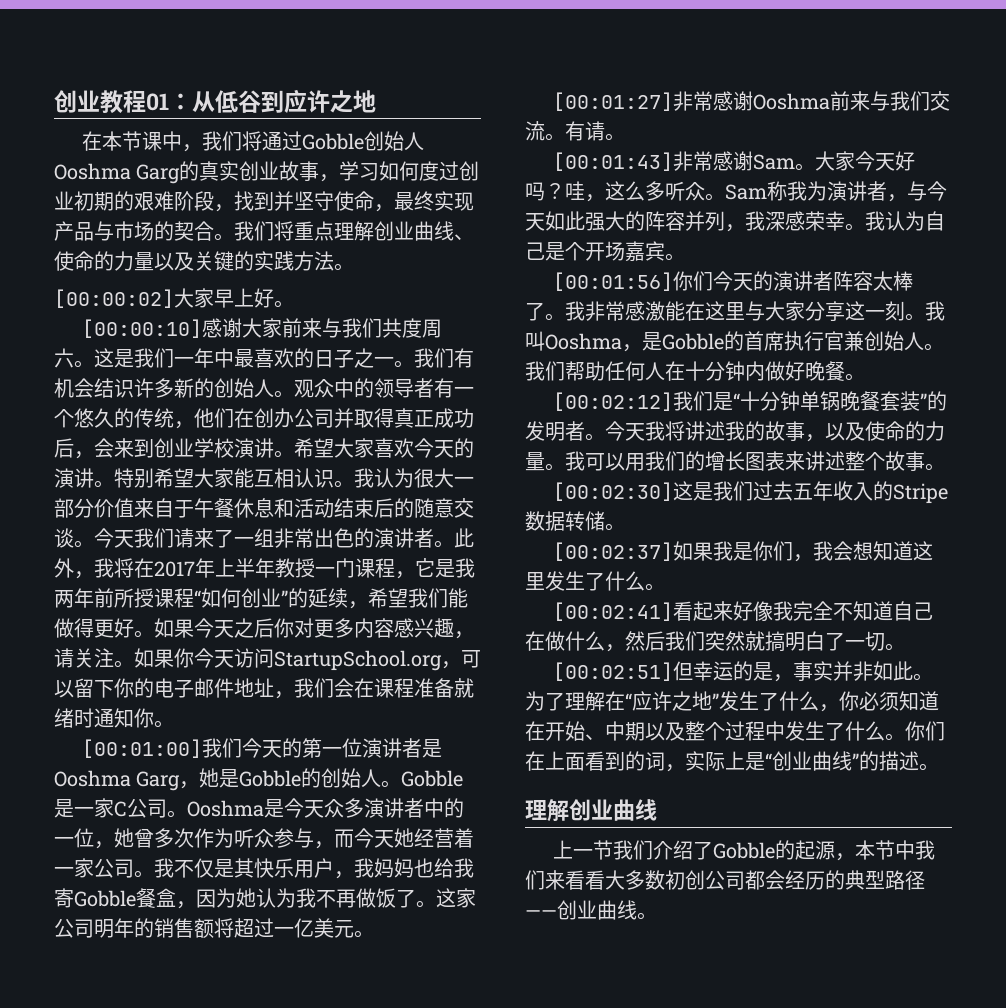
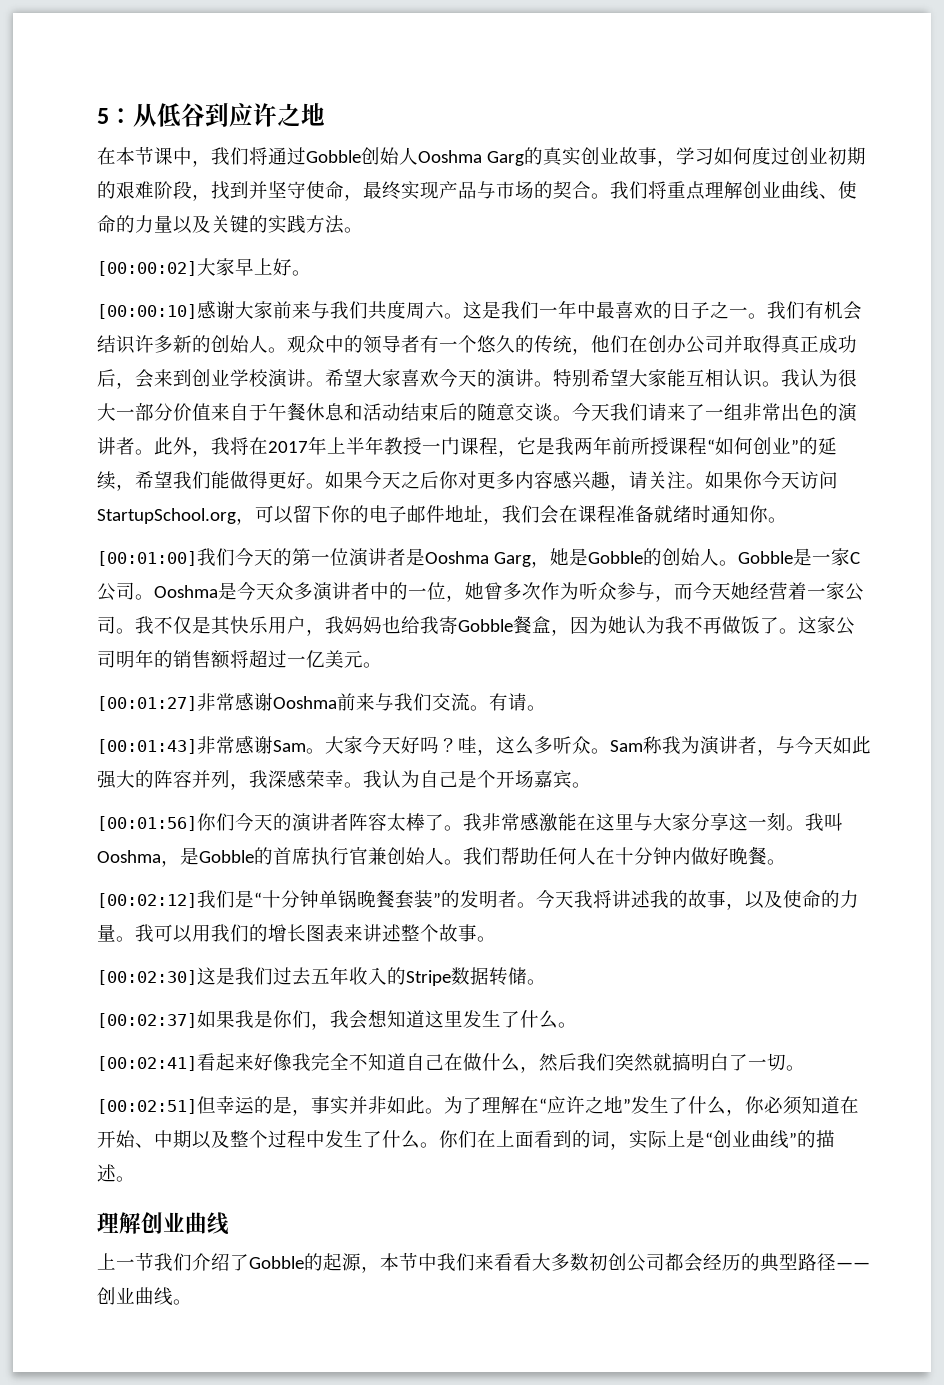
- 创业教程01：从低谷到应许之地
+ 5：从低谷到应许之地

